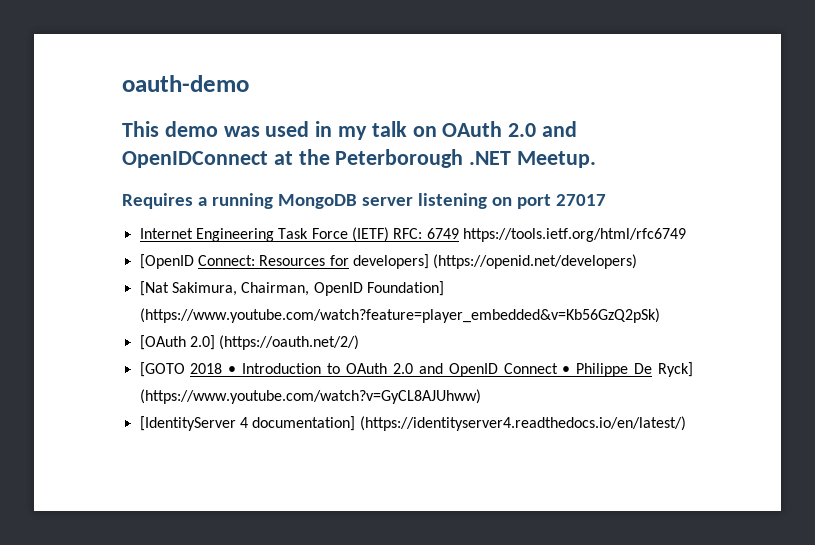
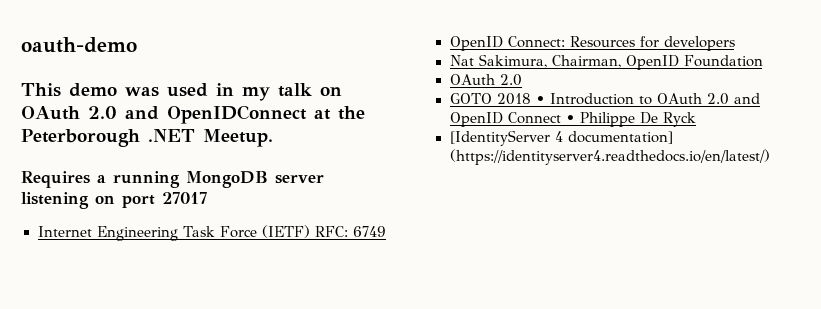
- Internet Engineering Task Force (IETF) RFC: 6749 https://tools.ietf.org/html/rfc6749
- [OpenID Connect: Resources for developers] (https://openid.net/developers)
- [Nat Sakimura, Chairman, OpenID Foundation] (https://www.youtube.com/watch?feature=player_embedded&v=Kb56GzQ2pSk)
- [OAuth 2.0] (https://oauth.net/2/)
- [GOTO 2018 • Introduction to OAuth 2.0 and OpenID Connect • Philippe De Ryck] (https://www.youtube.com/watch?v=GyCL8AJUhww)
+ Internet Engineering Task Force (IETF) RFC: 6749
+ OpenID Connect: Resources for developers
+ Nat Sakimura, Chairman, OpenID Foundation
+ OAuth 2.0
+ GOTO 2018 • Introduction to OAuth 2.0 and OpenID Connect • Philippe De Ryck

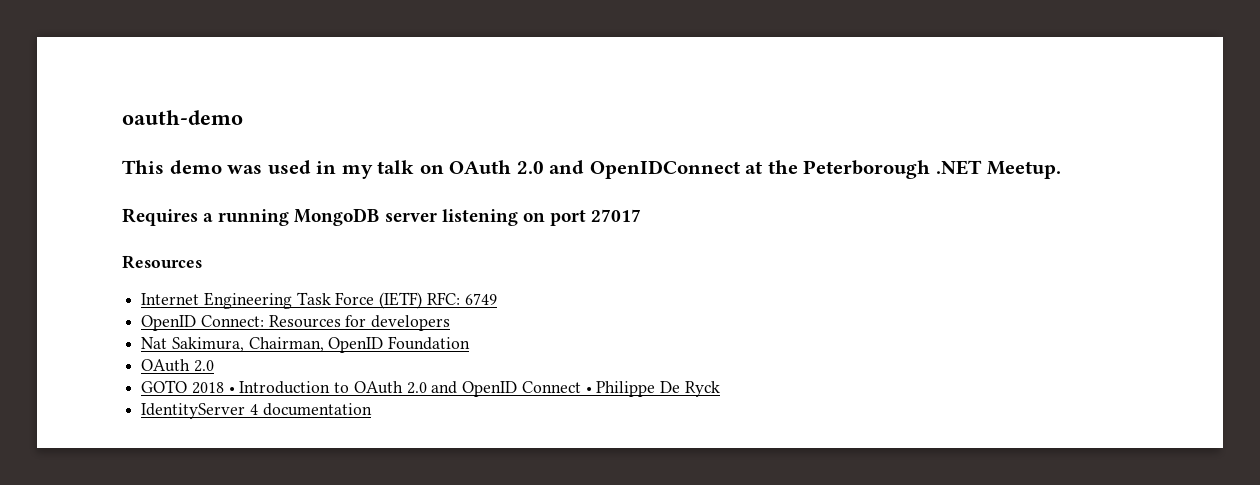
  Requires a running MongoDB server listening on port 27017
+ Resources
- [IdentityServer 4 documentation] (https://identityserver4.readthedocs.io/en/latest/)
+ IdentityServer 4 documentation

